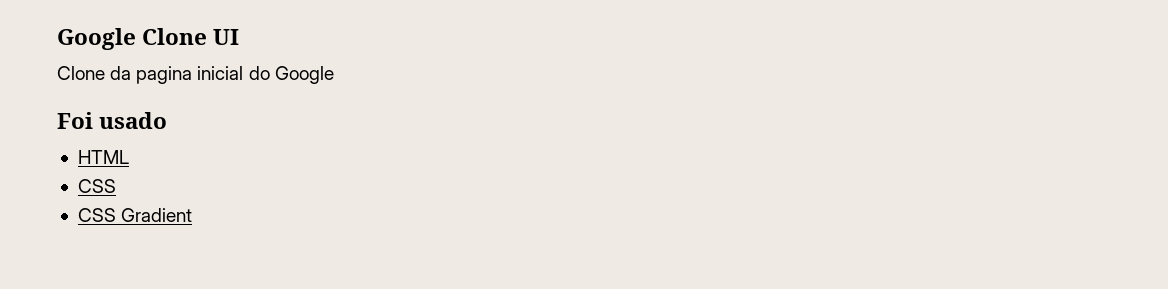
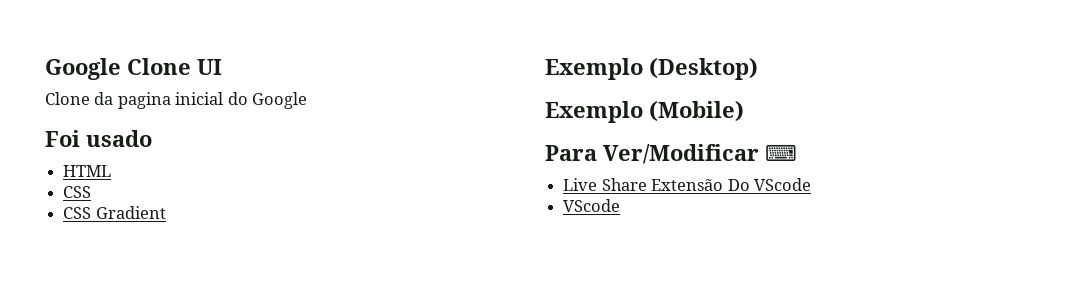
+ Exemplo (Desktop)
+ Exemplo (Mobile)
+ Para Ver/Modificar ⌨
+ Live Share Extensão Do VScode
+ VScode

